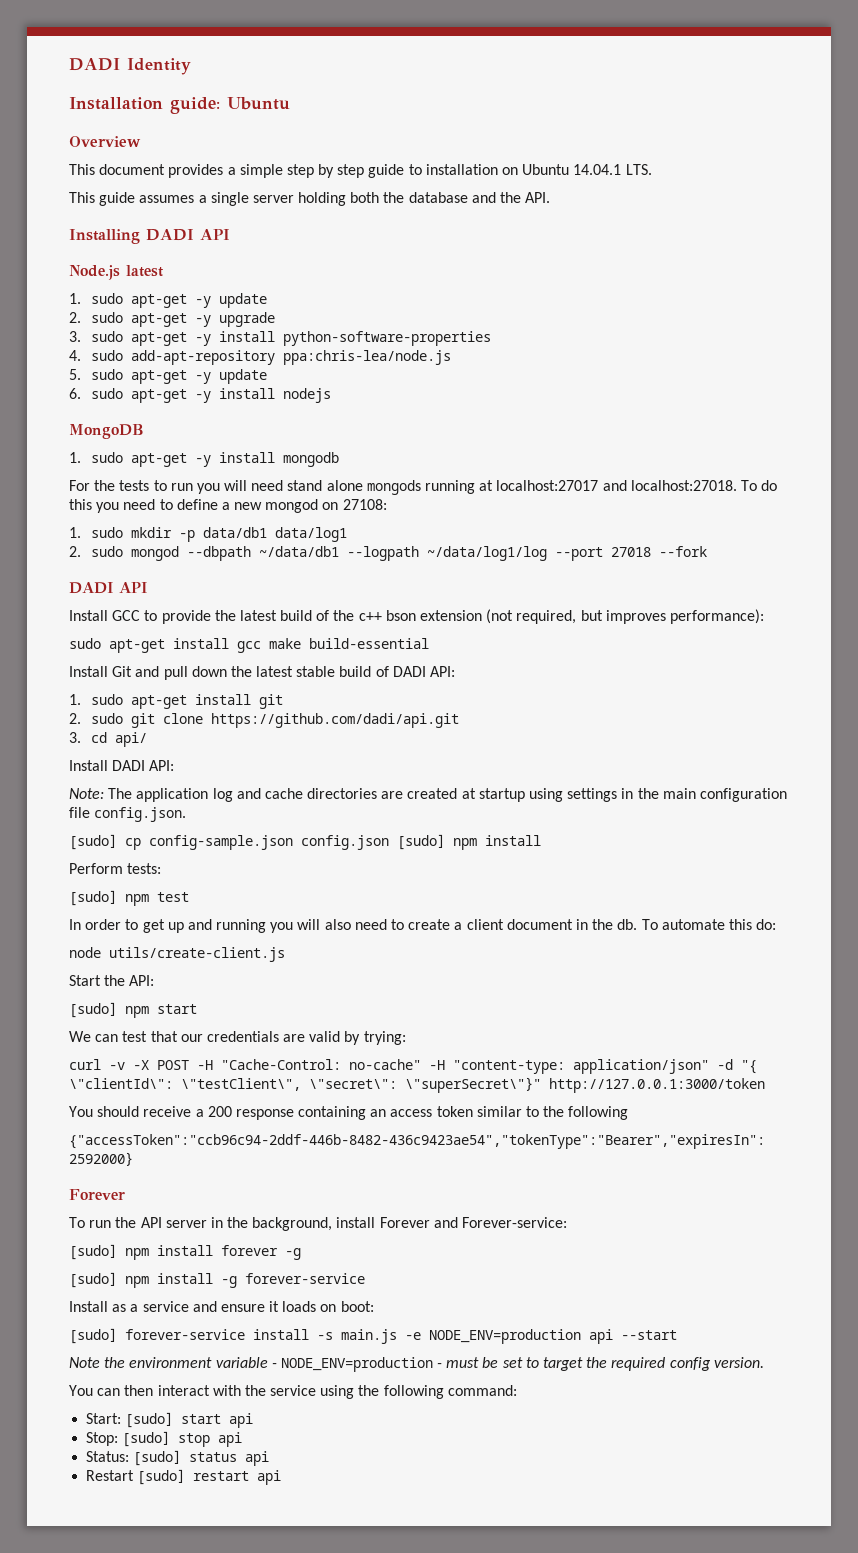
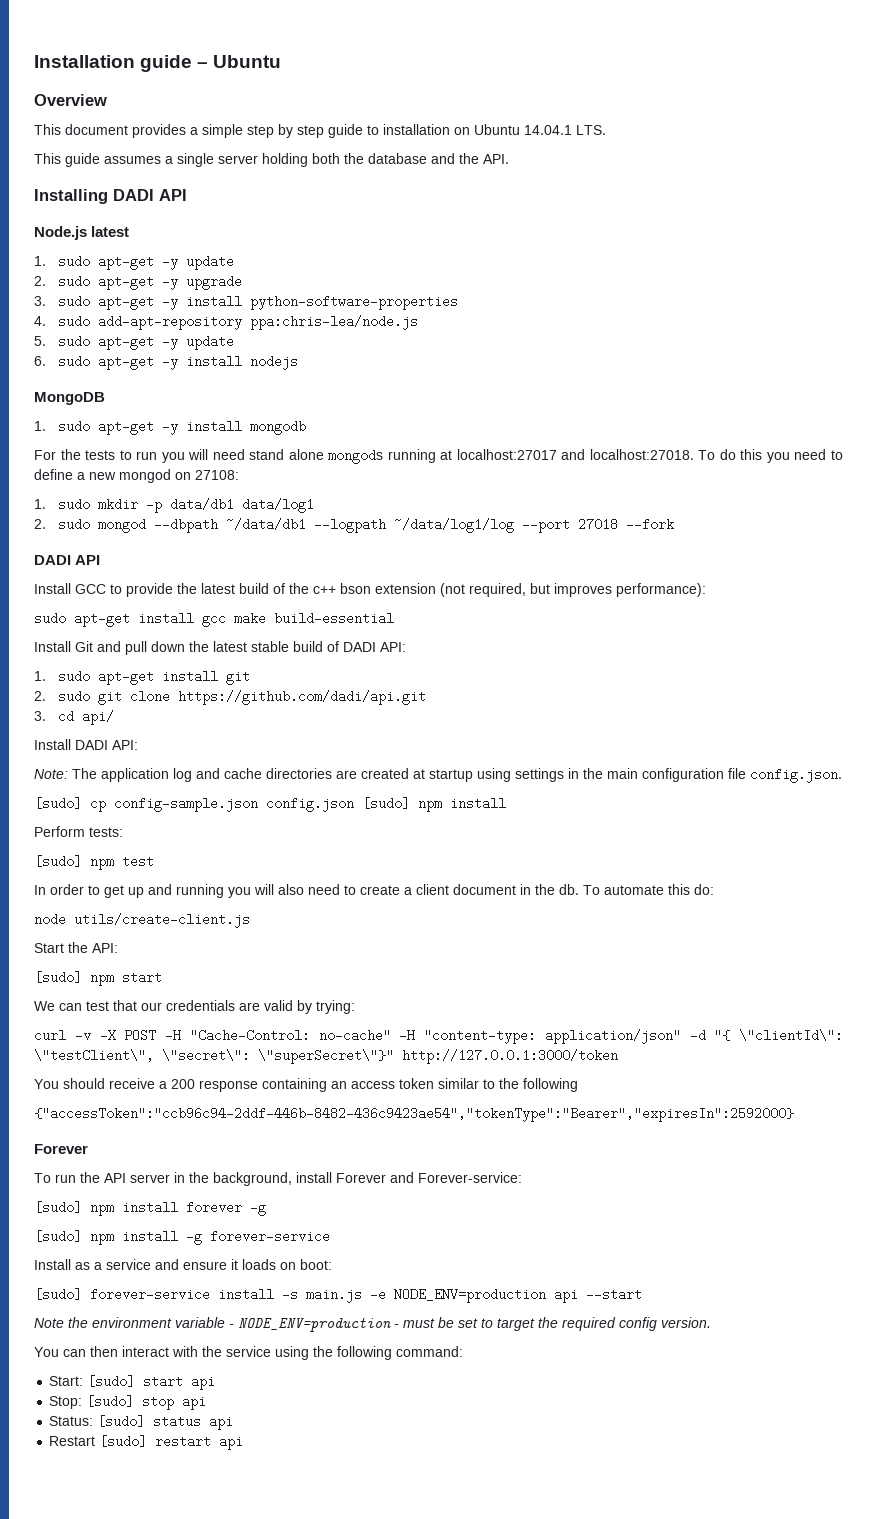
- DADI Identity
- Installation guide: Ubuntu
+ Installation guide – Ubuntu

